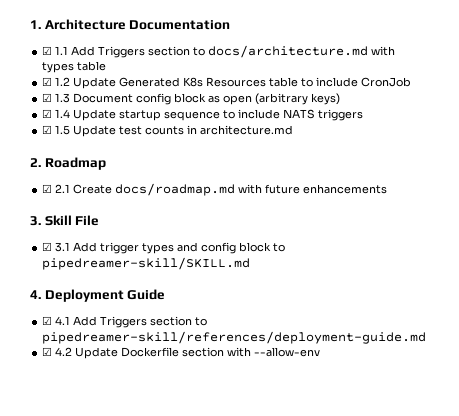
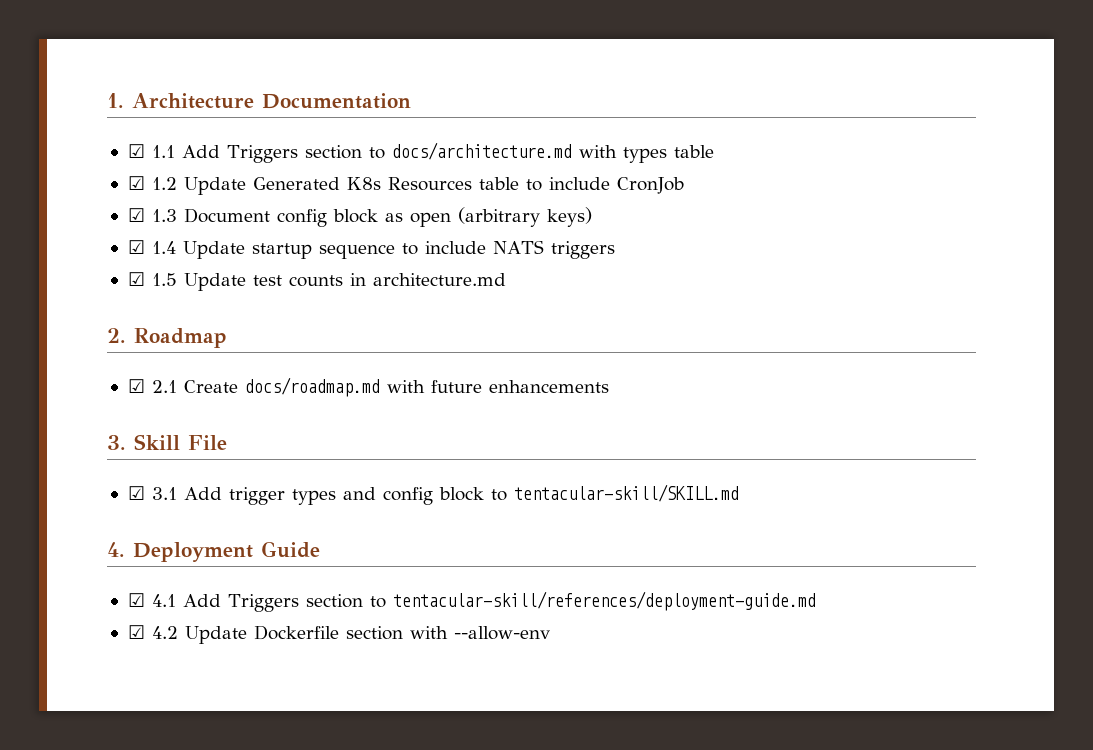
- ☑ 3.1 Add trigger types and config block to pipedreamer-skill/SKILL.md
+ ☑ 3.1 Add trigger types and config block to tentacular-skill/SKILL.md
- ☑ 4.1 Add Triggers section to pipedreamer-skill/references/deployment-guide.md
+ ☑ 4.1 Add Triggers section to tentacular-skill/references/deployment-guide.md

